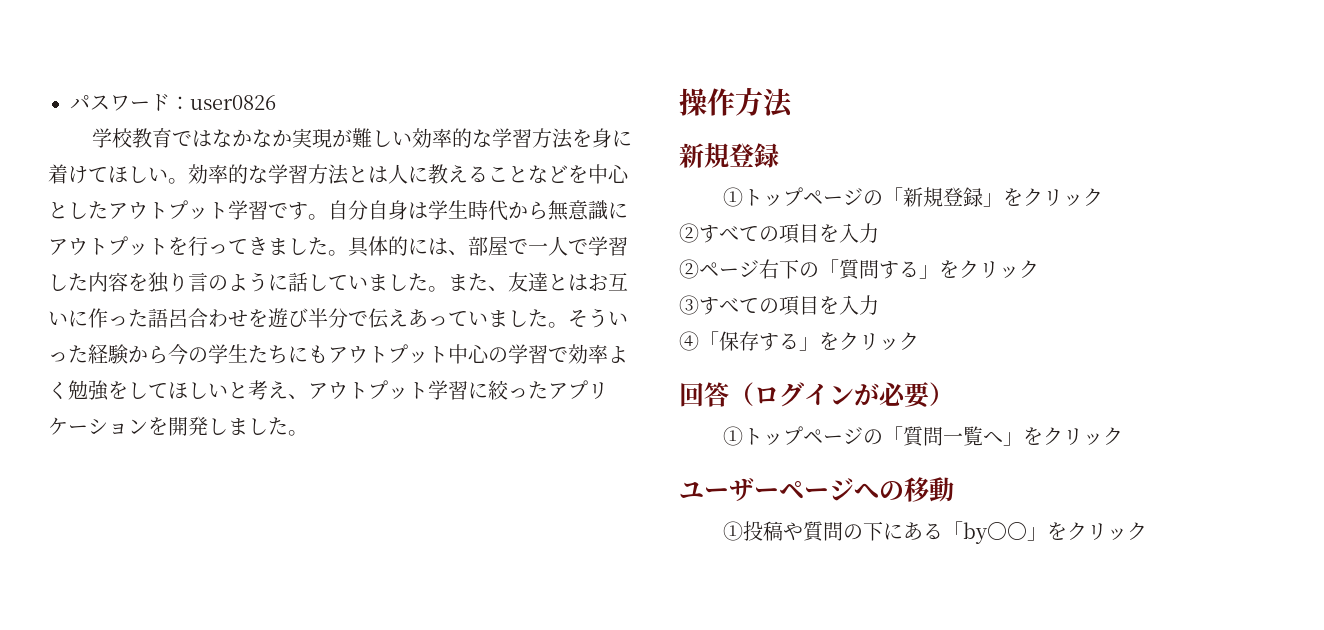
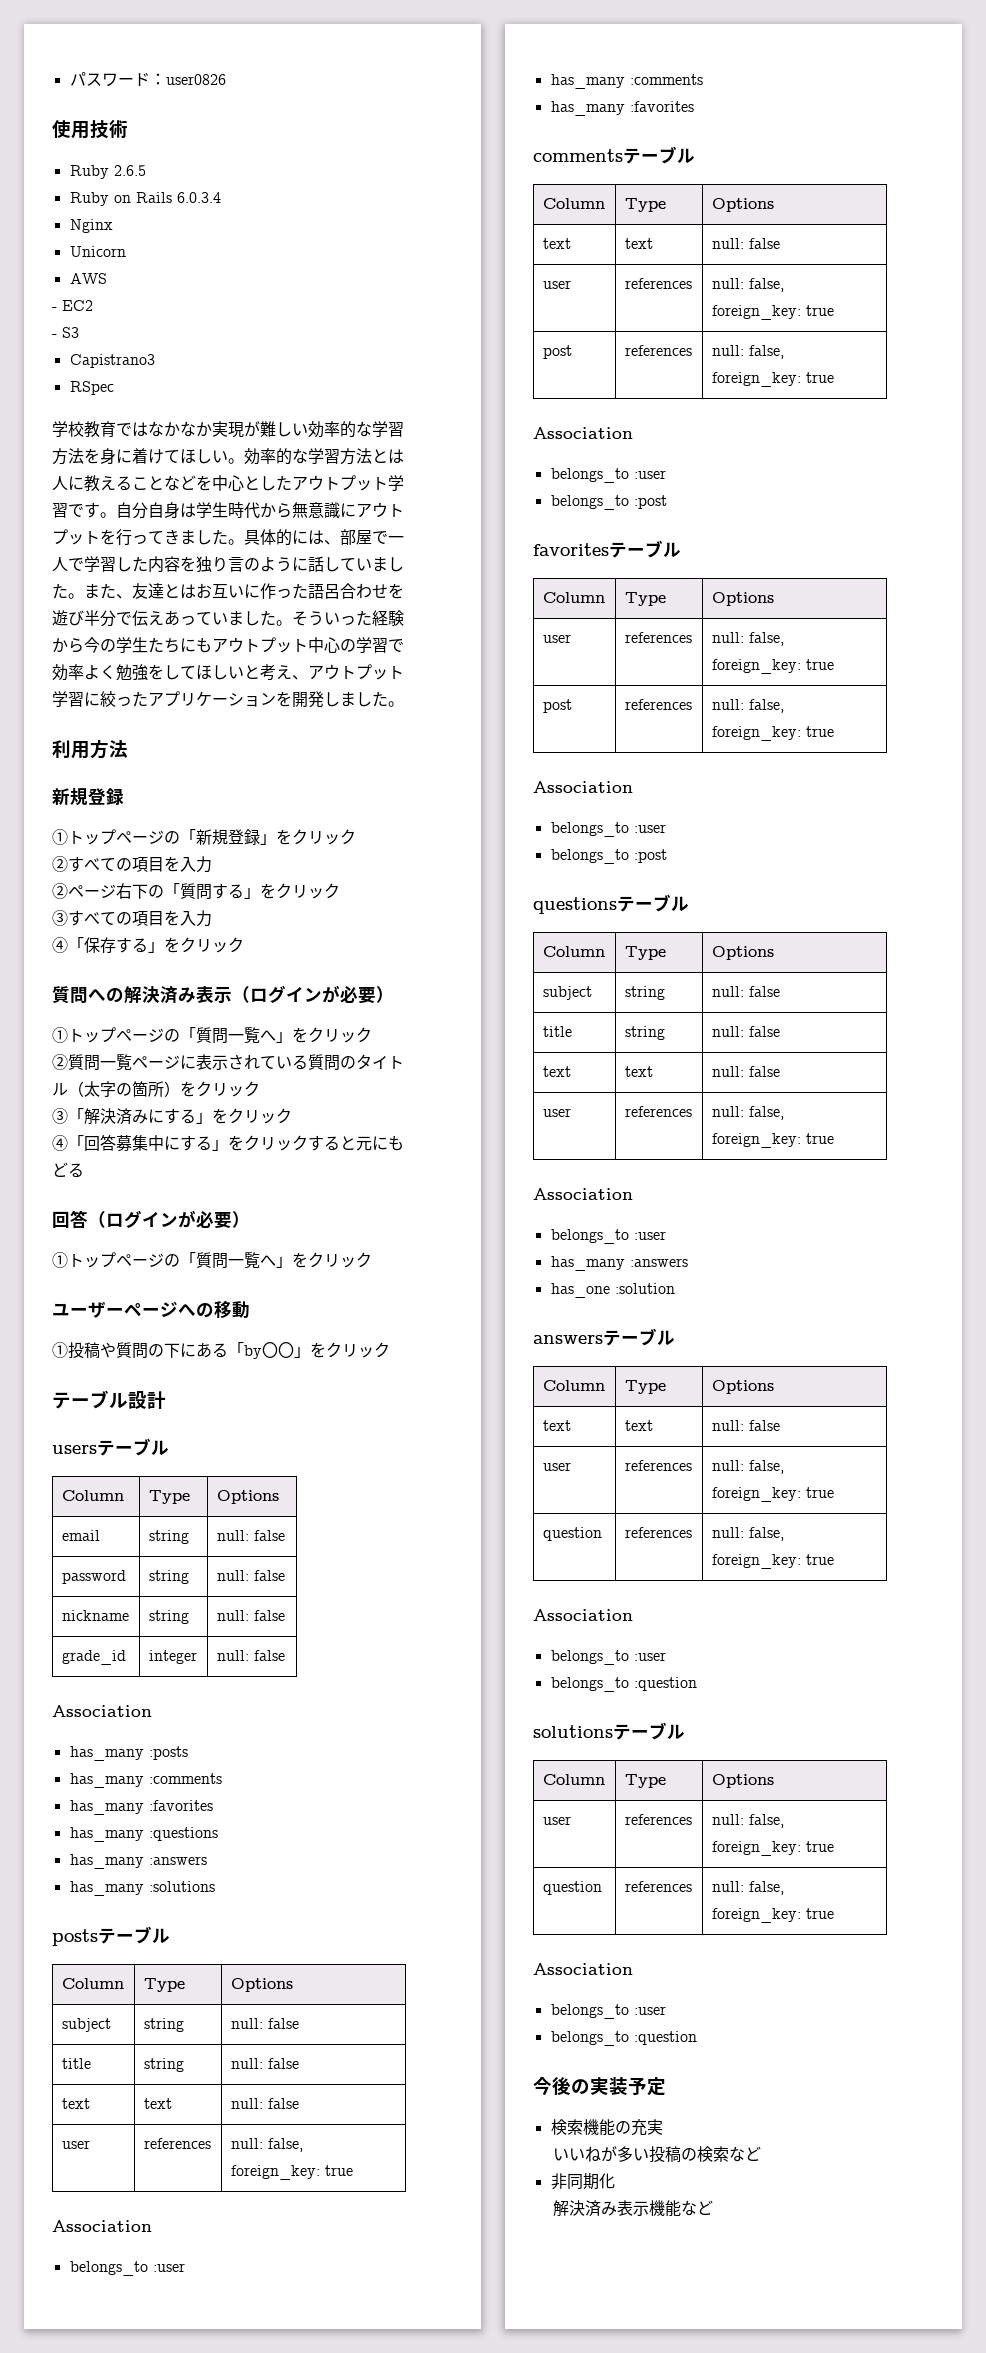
+ 使用技術
+ Ruby 2.6.5
+ Ruby on Rails 6.0.3.4
+ Nginx
+ Unicorn
+ AWS
+ - EC2
+ - S3
+ Capistrano3
+ RSpec
- 操作方法
+ 利用方法
+ 質問への解決済み表示（ログインが必要）
+ ①トップページの「質問一覧へ」をクリック
+ ②質問一覧ページに表示されている質問のタイトル（太字の箇所）をクリック
+ ③「解決済みにする」をクリック
+ ④「回答募集中にする」をクリックすると元にもどる
+ テーブル設計
+ usersテーブル
+ Column | Type | Options
+ email | string | null: false
+ password | string | null: false
+ nickname | string | null: false
+ grade_id | integer | null: false
+ Association
+ has_many :posts
+ has_many :comments
+ has_many :favorites
+ has_many :questions
+ has_many :answers
+ has_many :solutions
+ postsテーブル
+ Column | Type | Options
+ subject | string | null: false
+ title | string | null: false
+ text | text | null: false
+ user | references | null: false, foreign_key: true
+ Association
+ belongs_to :user
+ has_many :comments
+ has_many :favorites
+ commentsテーブル
+ Column | Type | Options
+ text | text | null: false
+ user | references | null: false, foreign_key: true
+ post | references | null: false, foreign_key: true
+ Association
+ belongs_to :user
+ belongs_to :post
+ favoritesテーブル
+ Column | Type | Options
+ user | references | null: false, foreign_key: true
+ post | references | null: false, foreign_key: true
+ Association
+ belongs_to :user
+ belongs_to :post
+ questionsテーブル
+ Column | Type | Options
+ subject | string | null: false
+ title | string | null: false
+ text | text | null: false
+ user | references | null: false, foreign_key: true
+ Association
+ belongs_to :user
+ has_many :answers
+ has_one :solution
+ answersテーブル
+ Column | Type | Options
+ text | text | null: false
+ user | references | null: false, foreign_key: true
+ question | references | null: false, foreign_key: true
+ Association
+ belongs_to :user
+ belongs_to :question
+ solutionsテーブル
+ Column | Type | Options
+ user | references | null: false, foreign_key: true
+ question | references | null: false, foreign_key: true
+ Association
+ belongs_to :user
+ belongs_to :question
+ 今後の実装予定
+ 検索機能の充実
+ いいねが多い投稿の検索など
+ 非同期化
+ 解決済み表示機能など

